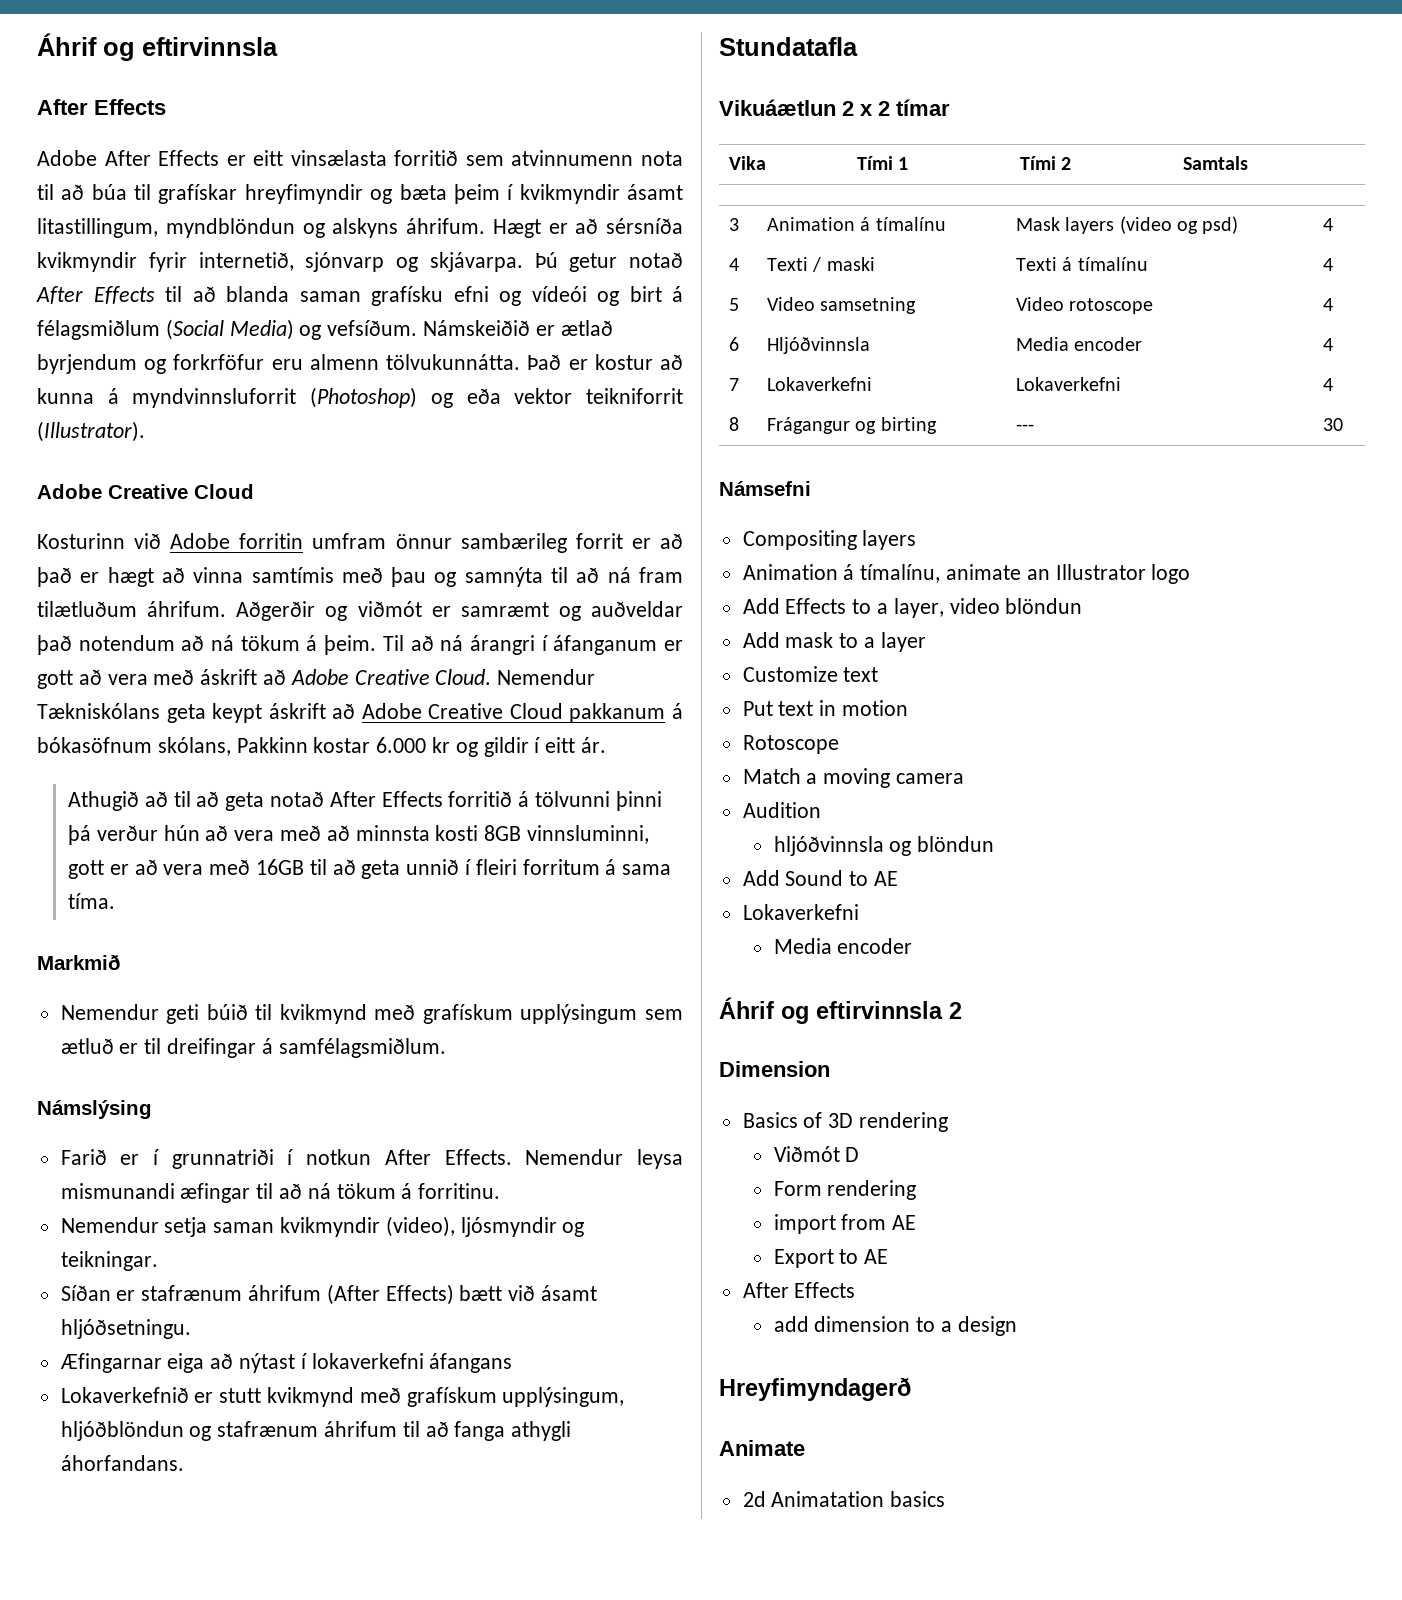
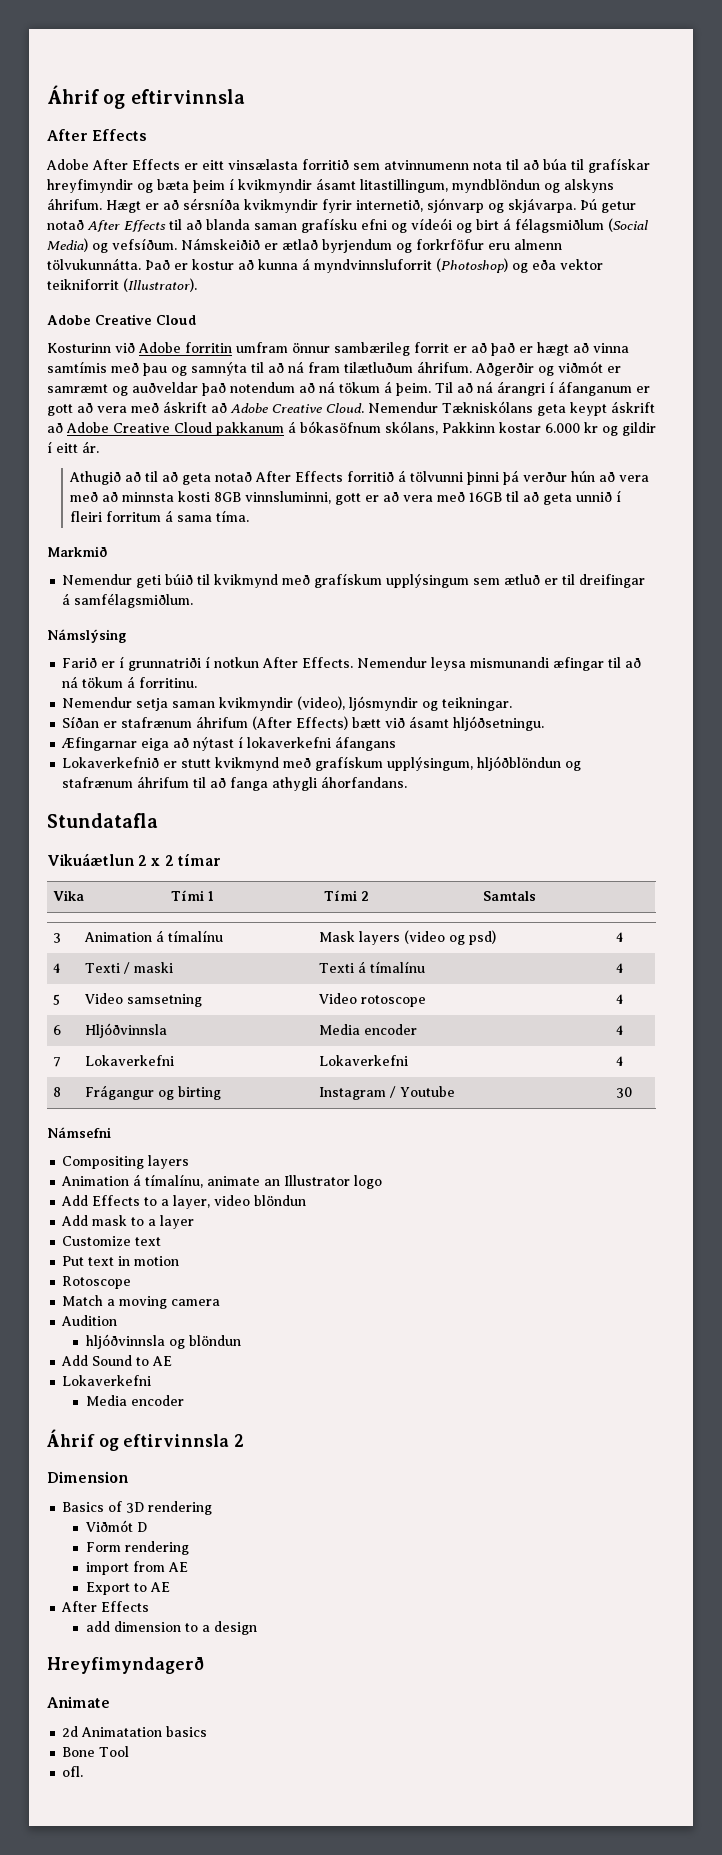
- 8 | Frágangur og birting | --- | 30
+ 8 | Frágangur og birting | Instagram / Youtube | 30
+ Bone Tool
+ ofl.

